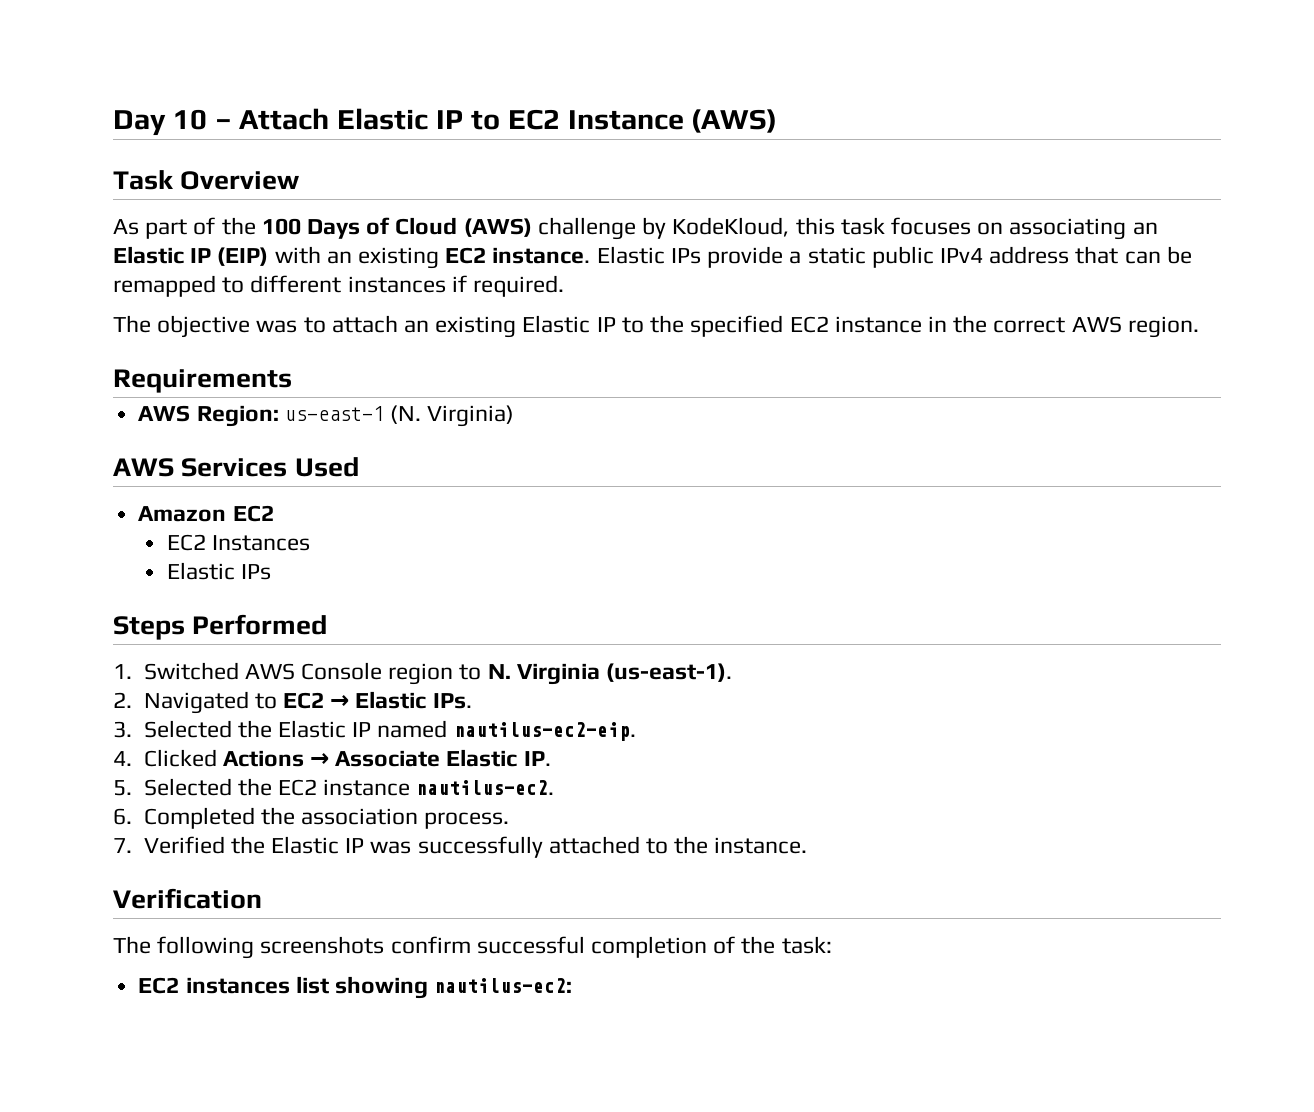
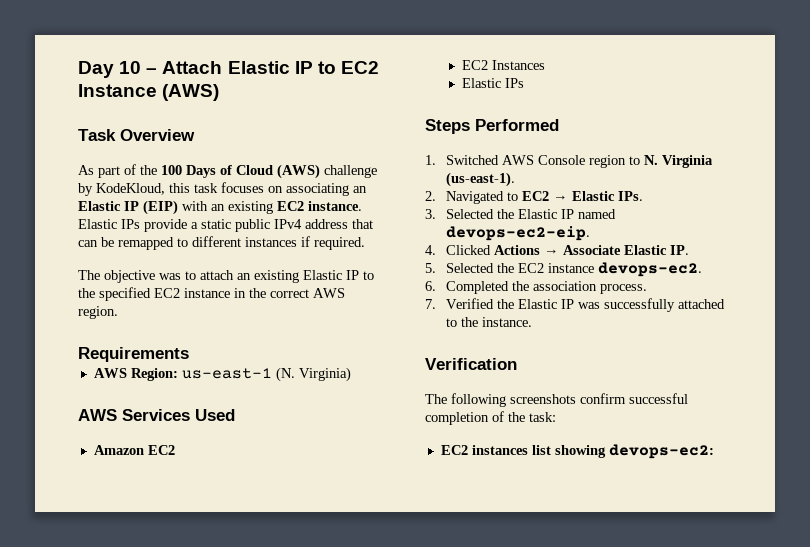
- 3. Selected the Elastic IP named nautilus-ec2-eip.
+ 3. Selected the Elastic IP named devops-ec2-eip.
- 5. Selected the EC2 instance nautilus-ec2.
+ 5. Selected the EC2 instance devops-ec2.
- EC2 instances list showing nautilus-ec2:
+ EC2 instances list showing devops-ec2:

